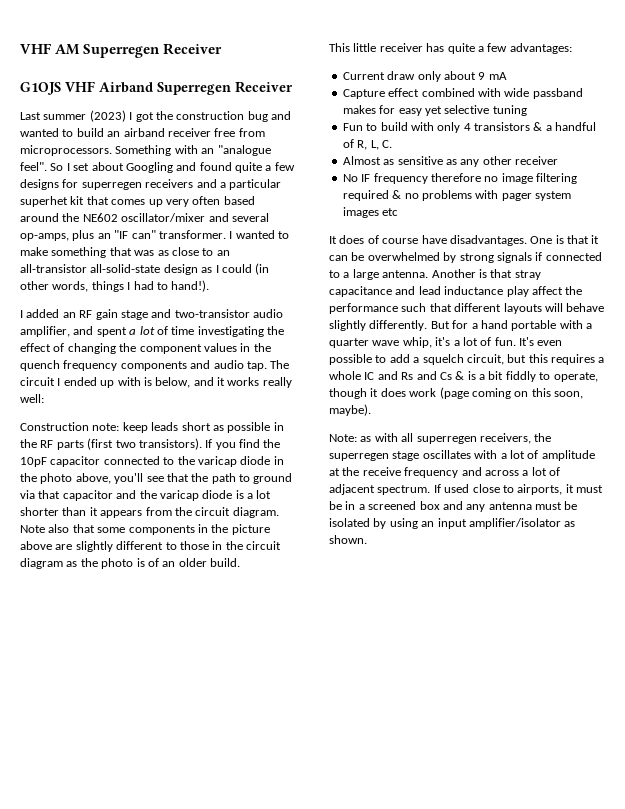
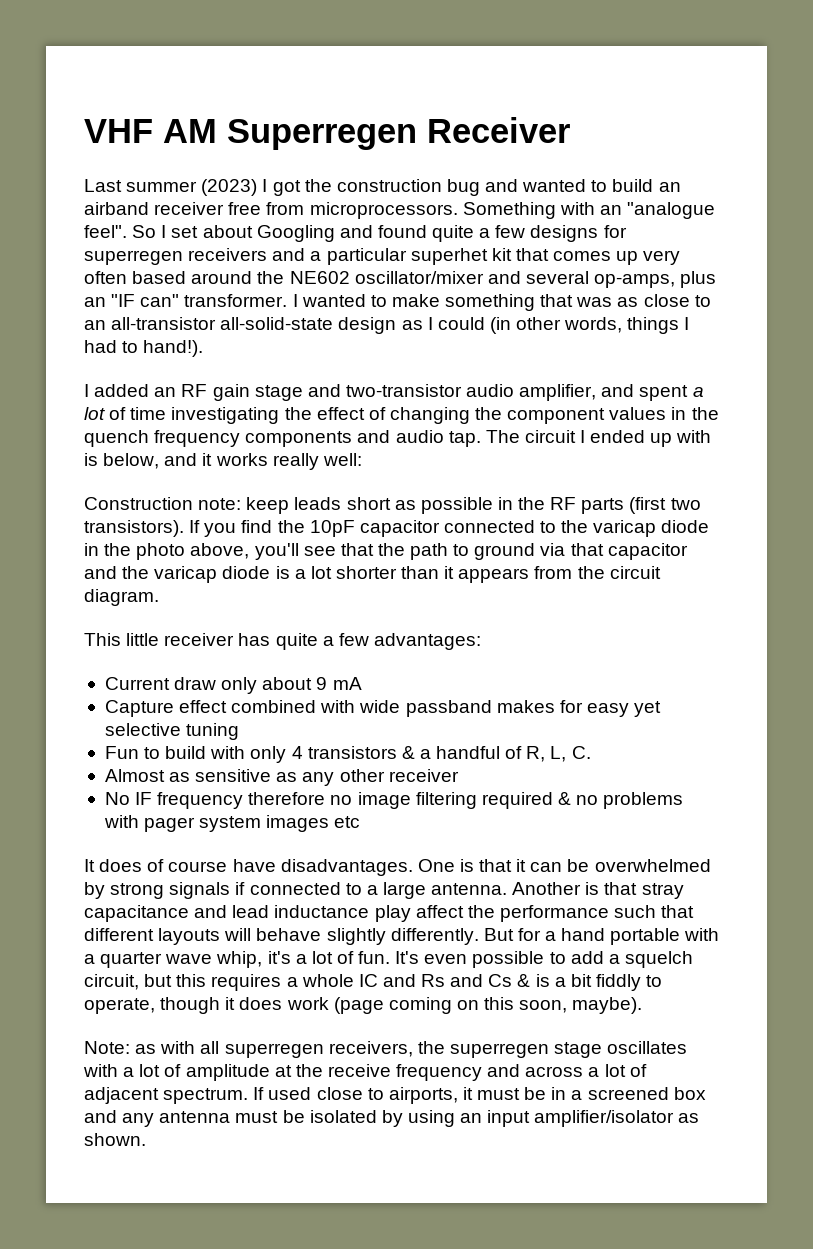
- G1OJS VHF Airband Superregen Receiver
- Note also that some components in the picture above are slightly different to those in the circuit diagram as the photo is of an older build.

